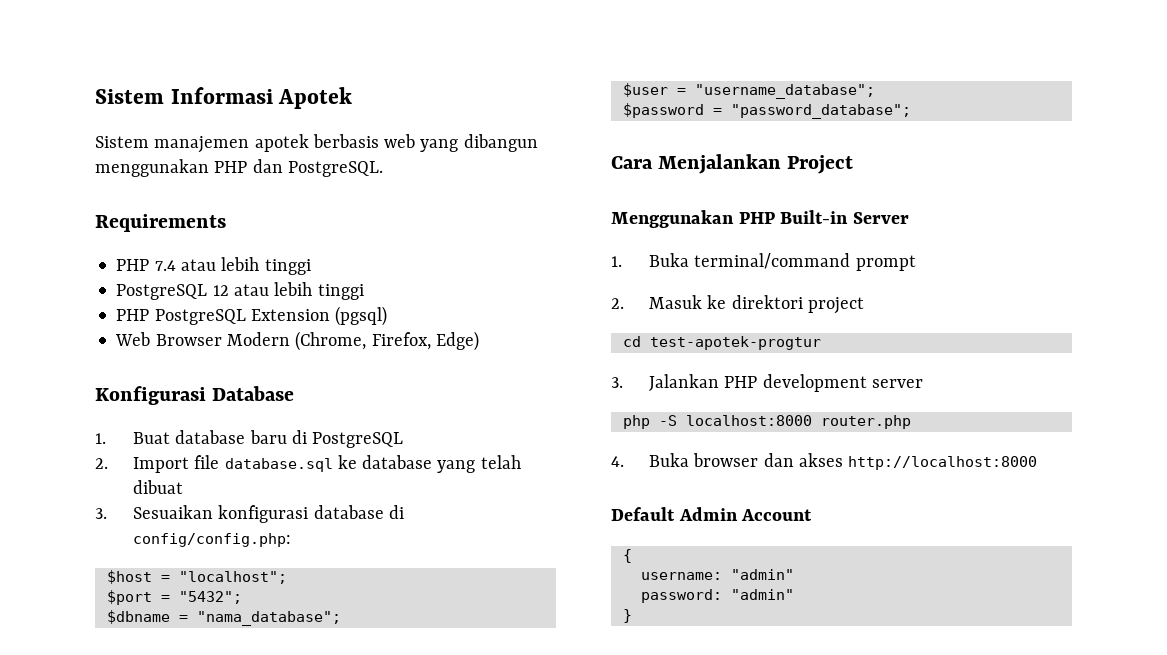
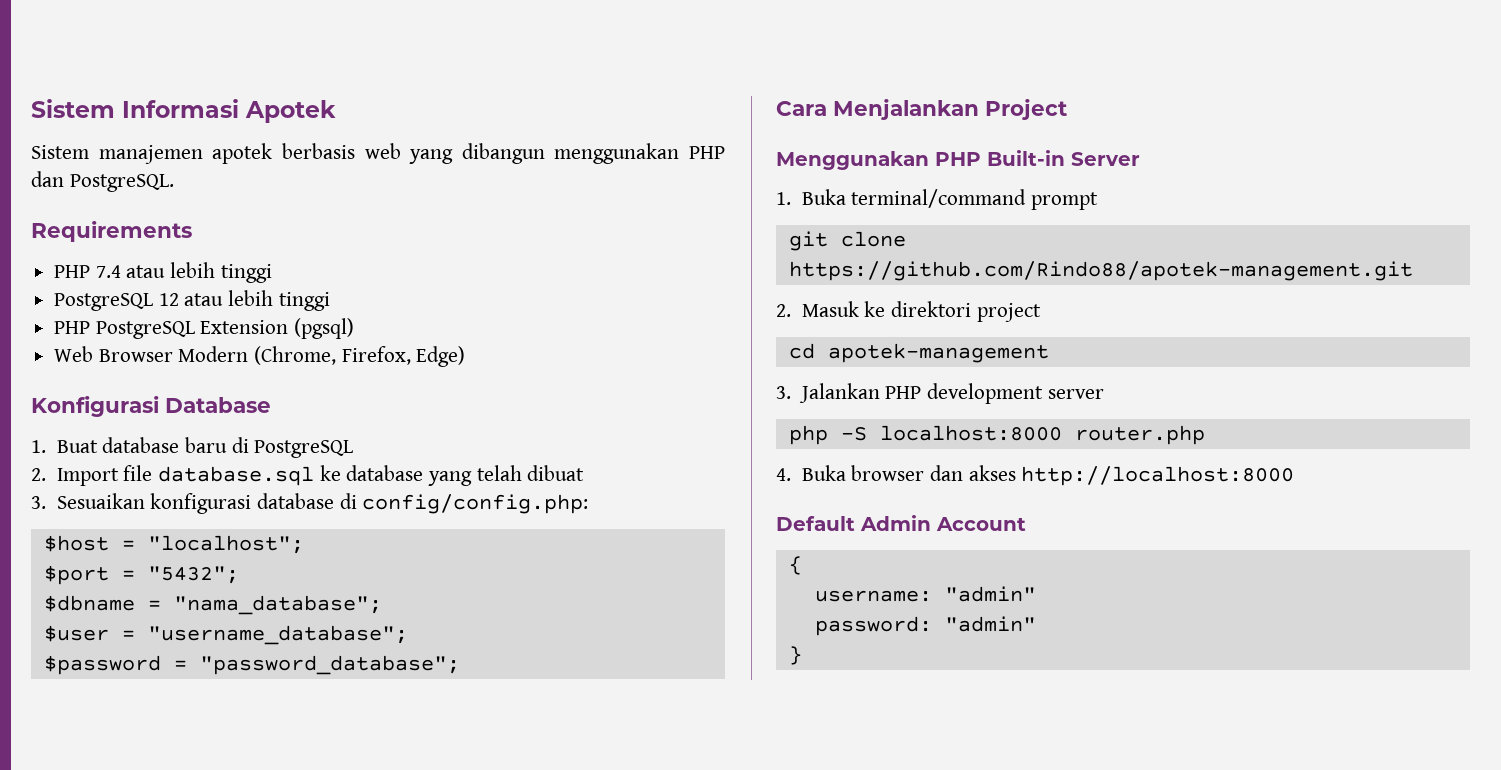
+ git clone https://github.com/Rindo88/apotek-management.git
- cd test-apotek-progtur
+ cd apotek-management

